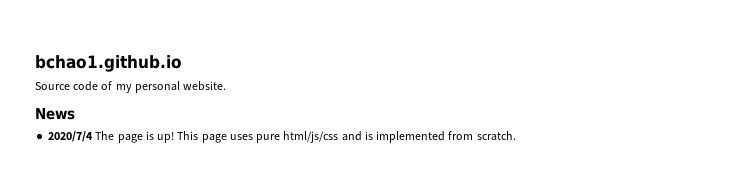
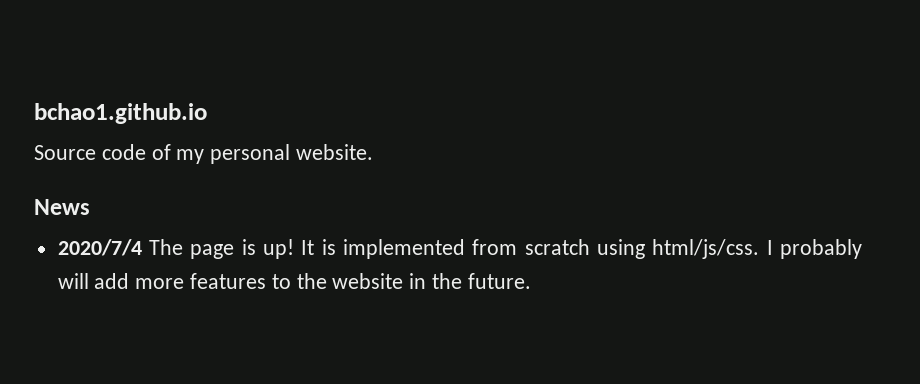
- This page uses pure html/js/css and is implemented from scratch.
+ It is implemented from scratch using html/js/css. I probably will add more features to the website in the future.

